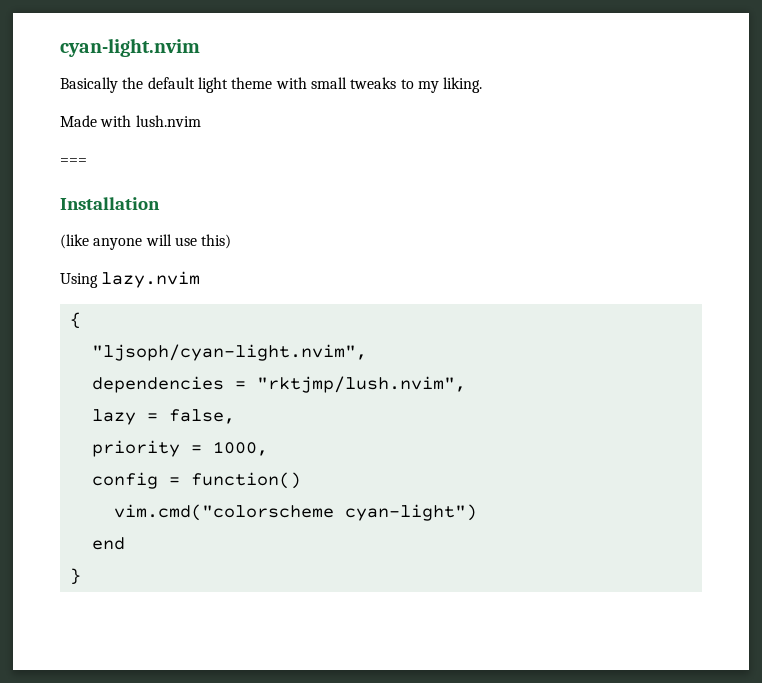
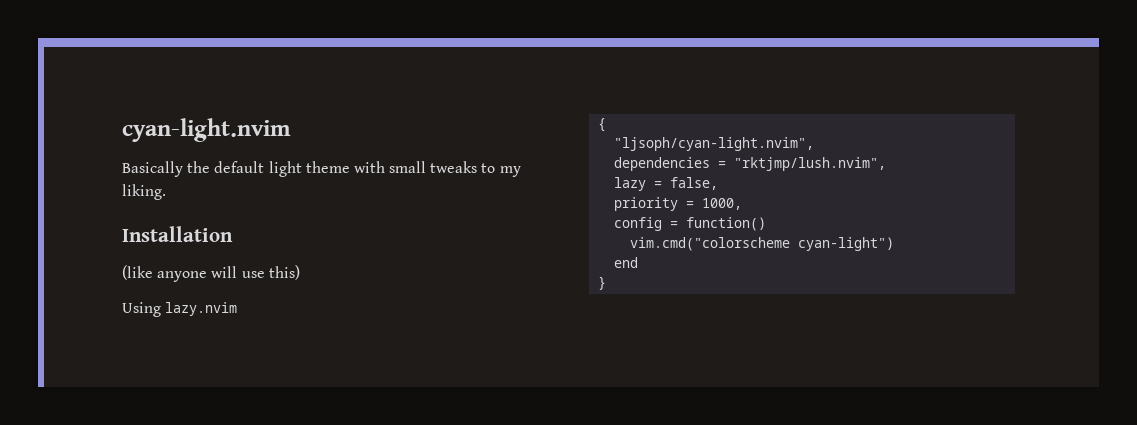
- Made with lush.nvim
- ===

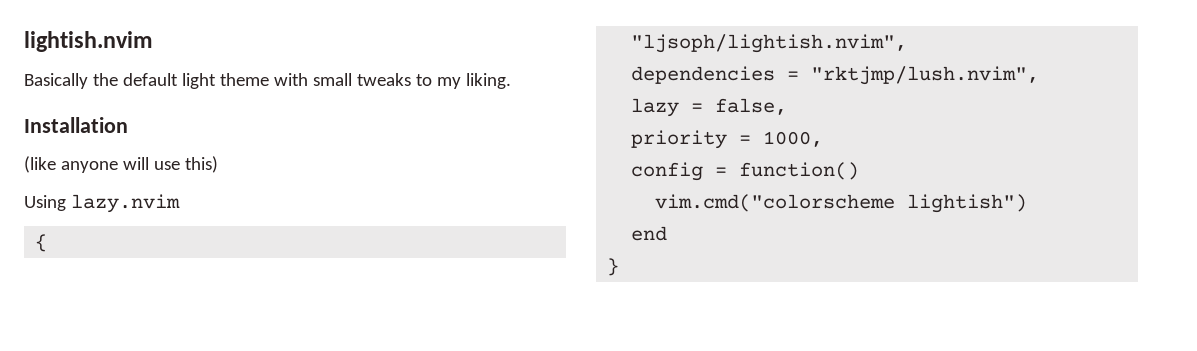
- cyan-light.nvim
+ lightish.nvim
- "ljsoph/cyan-light.nvim",
+ "ljsoph/lightish.nvim",
- vim.cmd("colorscheme cyan-light")
+ vim.cmd("colorscheme lightish")

